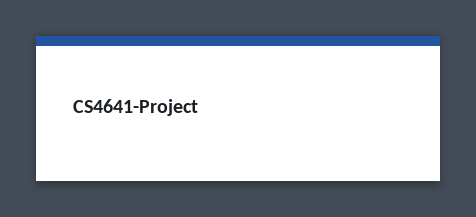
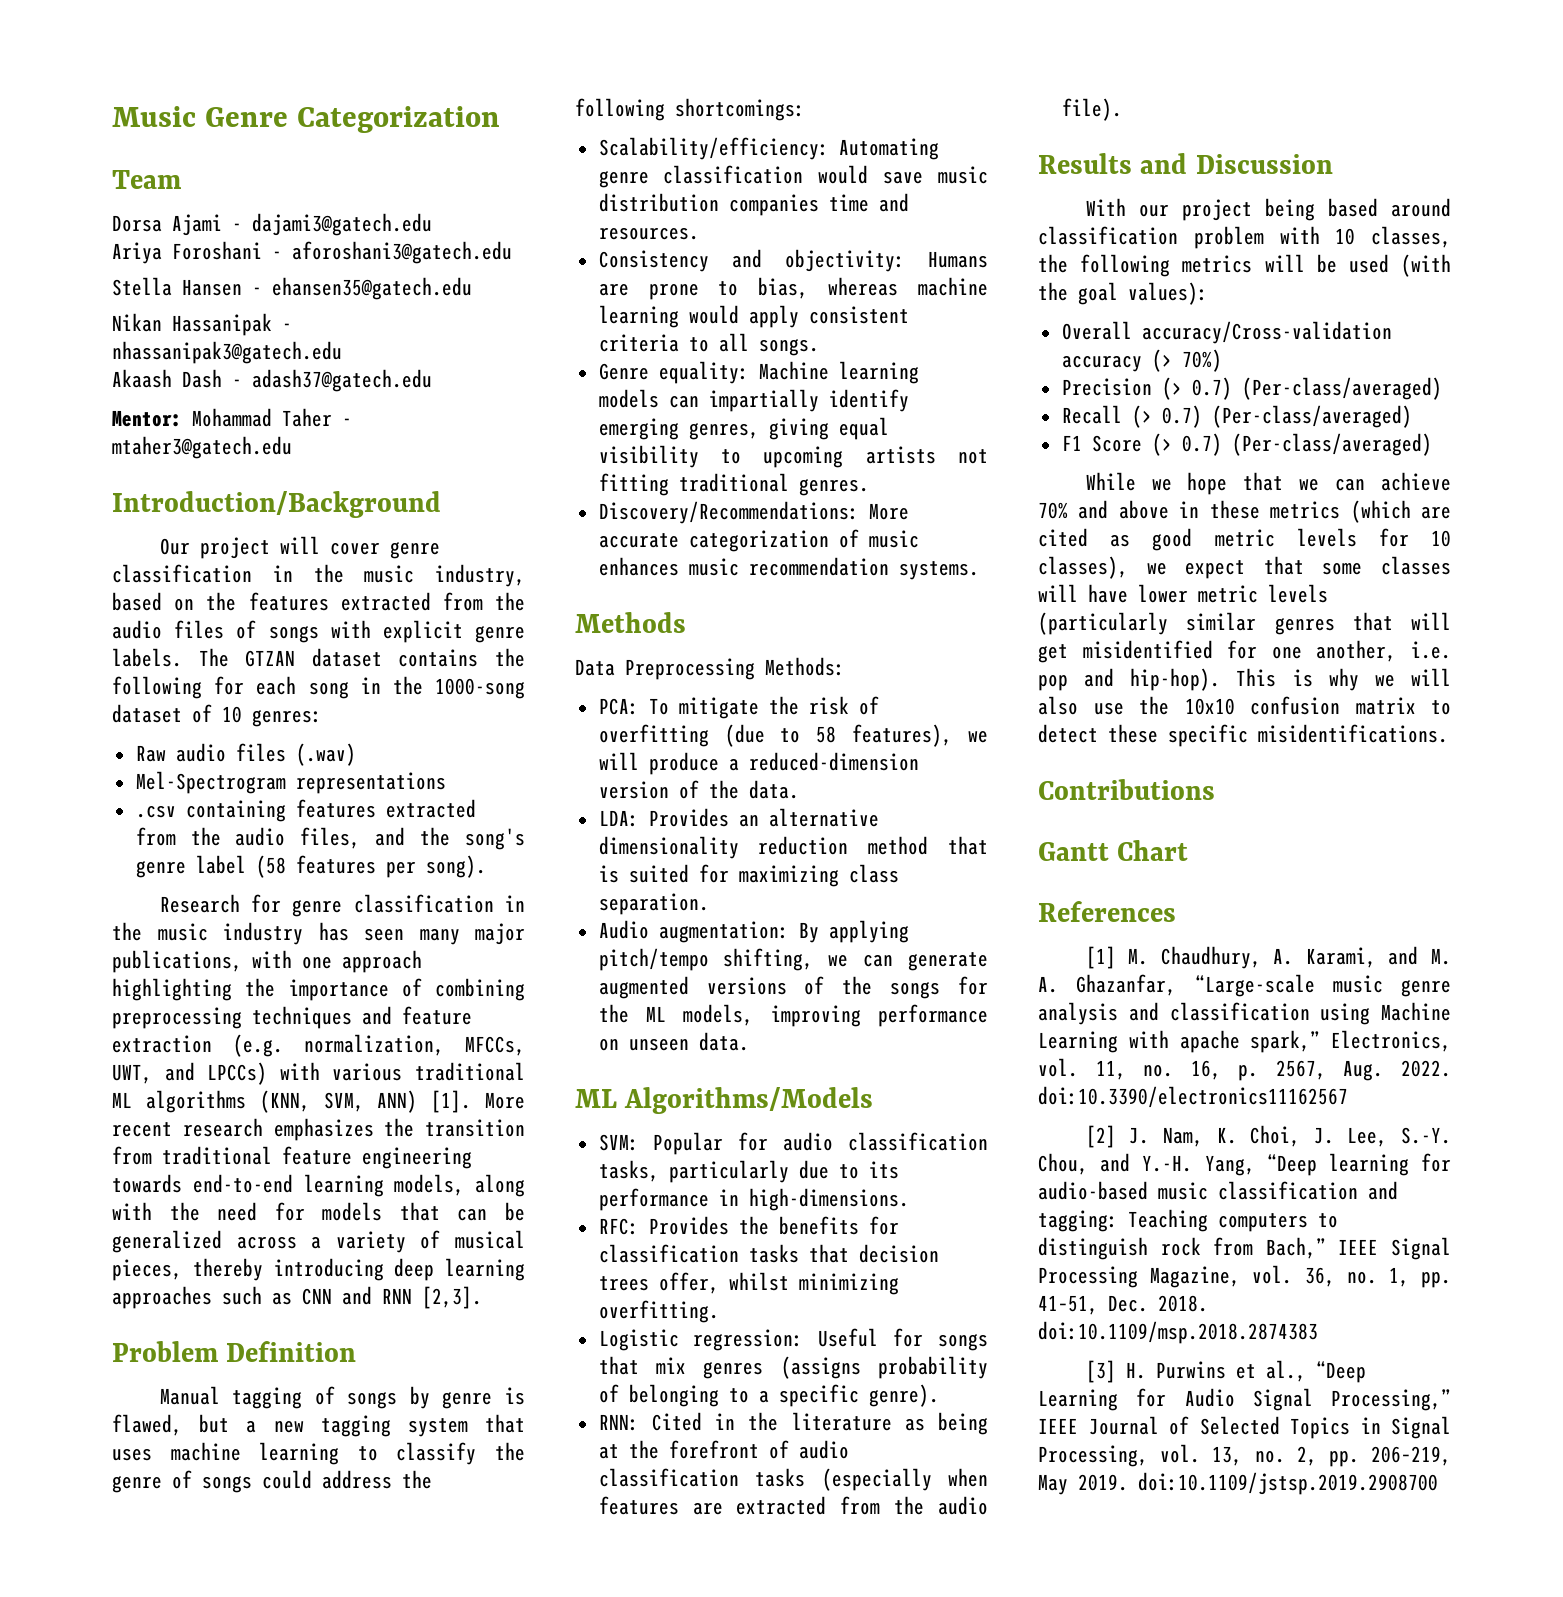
- CS4641-Project
+ Music Genre Categorization
+ Team
+ Dorsa Ajami - dajami3@gatech.edu
+ Ariya Foroshani - aforoshani3@gatech.edu
+ Stella Hansen - ehansen35@gatech.edu
+ Nikan Hassanipak - nhassanipak3@gatech.edu
+ Akaash Dash - adash37@gatech.edu
+ Mentor: Mohammad Taher - mtaher3@gatech.edu
+ Introduction/Background
+ Our project will cover genre classification in the music industry, based on the features extracted from the audio files of songs with explicit genre labels. The GTZAN dataset contains the following for each song in the 1000-song dataset of 10 genres:
+ Raw audio files (.wav)
+ Mel-Spectrogram representations
+ .csv containing features extracted from the audio files, and the song's genre label (58 features per song).
+ Research for genre classification in the music industry has seen many major publications, with one approach highlighting the importance of combining preprocessing techniques and feature extraction (e.g. normalization, MFCCs, UWT, and LPCCs) with various traditional ML algorithms (KNN, SVM, ANN) [1]. More recent research emphasizes the transition from traditional feature engineering towards end-to-end learning models, along with the need for models that can be generalized across a variety of musical pieces, thereby introducing deep learning approaches such as CNN and RNN [2,3].
+ Problem Definition
+ Manual tagging of songs by genre is flawed, but a new tagging system that uses machine learning to classify the genre of songs could address the following shortcomings:
+ Scalability/efficiency: Automating genre classification would save music distribution companies time and resources.
+ Consistency and objectivity: Humans are prone to bias, whereas machine learning would apply consistent criteria to all songs.
+ Genre equality: Machine learning models can impartially identify emerging genres, giving equal visibility to upcoming artists not fitting traditional genres.
+ Discovery/Recommendations: More accurate categorization of music enhances music recommendation systems.
+ Methods
+ Data Preprocessing Methods:
+ PCA: To mitigate the risk of overfitting (due to 58 features), we will produce a reduced-dimension version of the data.
+ LDA: Provides an alternative dimensionality reduction method that is suited for maximizing class separation.
+ Audio augmentation: By applying pitch/tempo shifting, we can generate augmented versions of the songs for the ML models, improving performance on unseen data.
+ ML Algorithms/Models
+ SVM: Popular for audio classification tasks, particularly due to its performance in high-dimensions.
+ RFC: Provides the benefits for classification tasks that decision trees offer, whilst minimizing overfitting.
+ Logistic regression: Useful for songs that mix genres (assigns probability of belonging to a specific genre).
+ RNN: Cited in the literature as being at the forefront of audio classification tasks (especially when features are extracted from the audio file).
+ Results and Discussion
+ With our project being based around classification problem with 10 classes, the following metrics will be used (with the goal values):
+ Overall accuracy/Cross-validation accuracy (> 70%)
+ Precision (> 0.7) (Per-class/averaged)
+ Recall (> 0.7) (Per-class/averaged)
+ F1 Score (> 0.7) (Per-class/averaged)
+ While we hope that we can achieve 70% and above in these metrics (which are cited as good metric levels for 10 classes), we expect that some classes will have lower metric levels (particularly similar genres that will get misidentified for one another, i.e. pop and hip-hop). This is why we will also use the 10x10 confusion matrix to detect these specific misidentifications.
+ Contributions
+ Gantt Chart
+ References
+ [1] M. Chaudhury, A. Karami, and M. A. Ghazanfar, “Large-scale music genre analysis and classification using Machine Learning with apache spark,” Electronics, vol. 11, no. 16, p. 2567, Aug. 2022. doi:10.3390/electronics11162567
+ [2] J. Nam, K. Choi, J. Lee, S.-Y. Chou, and Y.-H. Yang, “Deep learning for audio-based music classification and tagging: Teaching computers to distinguish rock from Bach,” IEEE Signal Processing Magazine, vol. 36, no. 1, pp. 41–51, Dec. 2018. doi:10.1109/msp.2018.2874383
+ [3] H. Purwins et al., “Deep Learning for Audio Signal Processing,” IEEE Journal of Selected Topics in Signal Processing, vol. 13, no. 2, pp. 206–219, May 2019. doi:10.1109/jstsp.2019.2908700

